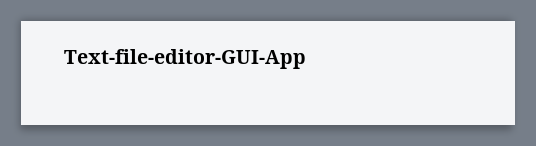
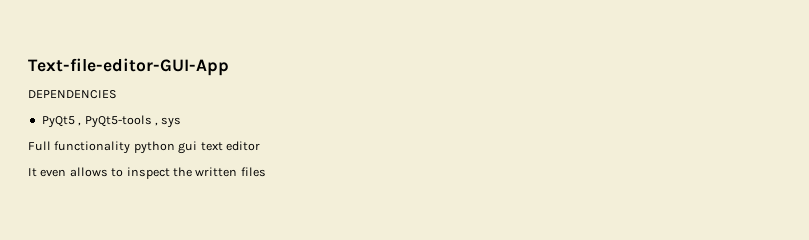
+ DEPENDENCIES
+ PyQt5 , PyQt5-tools , sys
+ Full functionality python gui text editor
+ It even allows to inspect the written files

